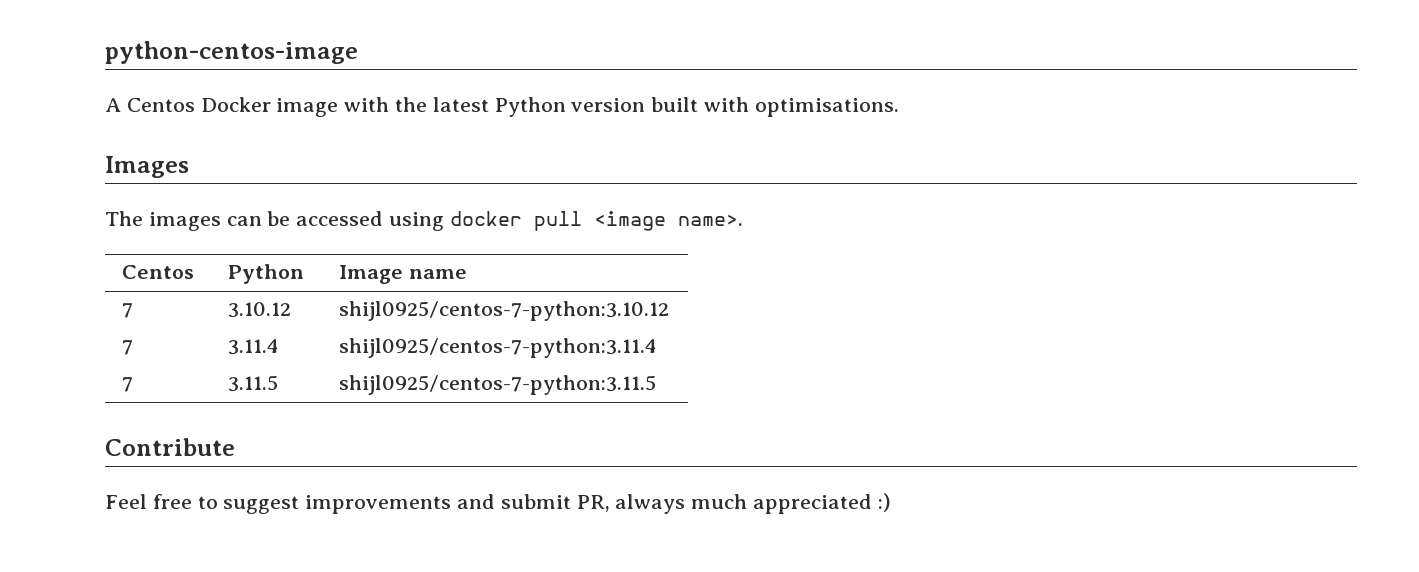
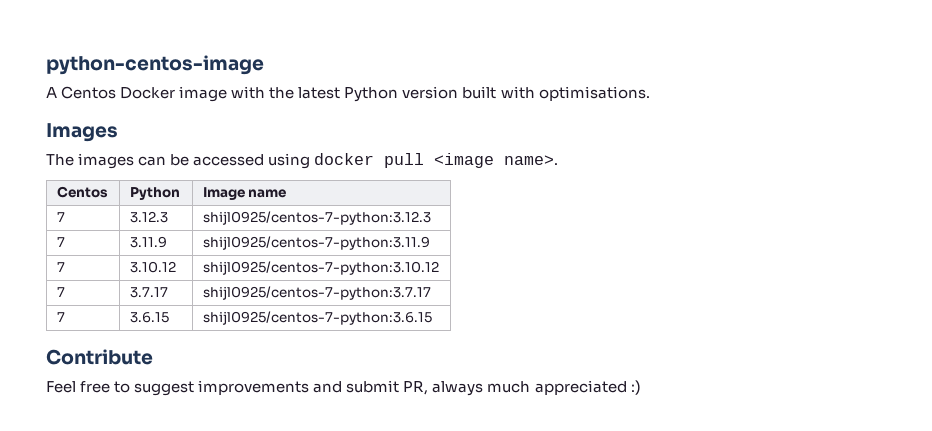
+ 7 | 3.12.3 | shijl0925/centos-7-python:3.12.3
+ 7 | 3.11.9 | shijl0925/centos-7-python:3.11.9
- 7 | 3.11.4 | shijl0925/centos-7-python:3.11.4
- 7 | 3.11.5 | shijl0925/centos-7-python:3.11.5
+ 7 | 3.7.17 | shijl0925/centos-7-python:3.7.17
+ 7 | 3.6.15 | shijl0925/centos-7-python:3.6.15

